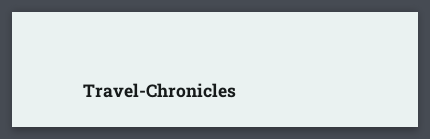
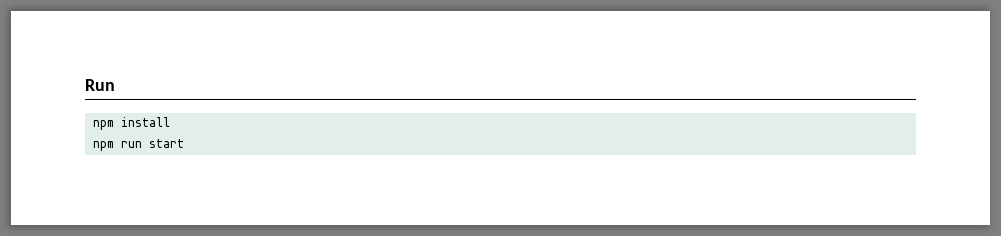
- Travel-Chronicles
+ Run
+ npm install
+ npm run start

